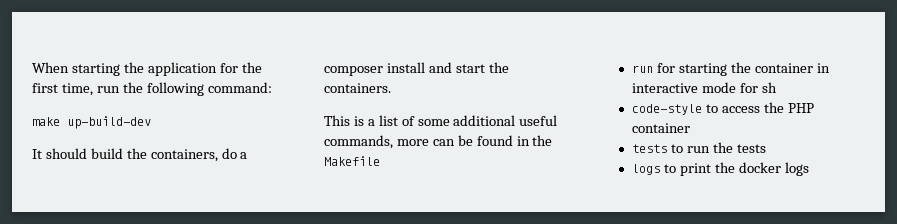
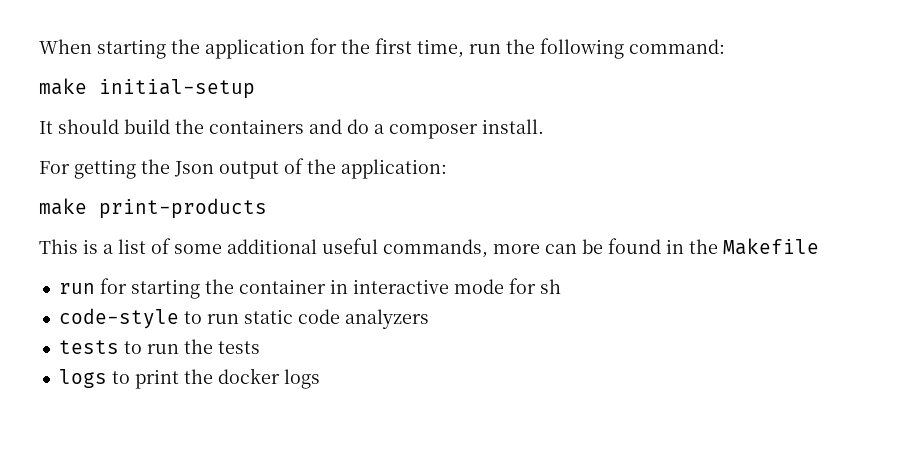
- make up-build-dev
+ make initial-setup
- It should build the containers, do a composer install and start the containers.
+ It should build the containers and do a composer install.
+ For getting the Json output of the application:
+ make print-products
- code-style to access the PHP container
+ code-style to run static code analyzers

